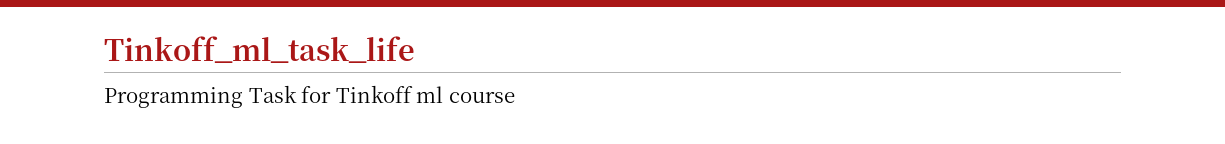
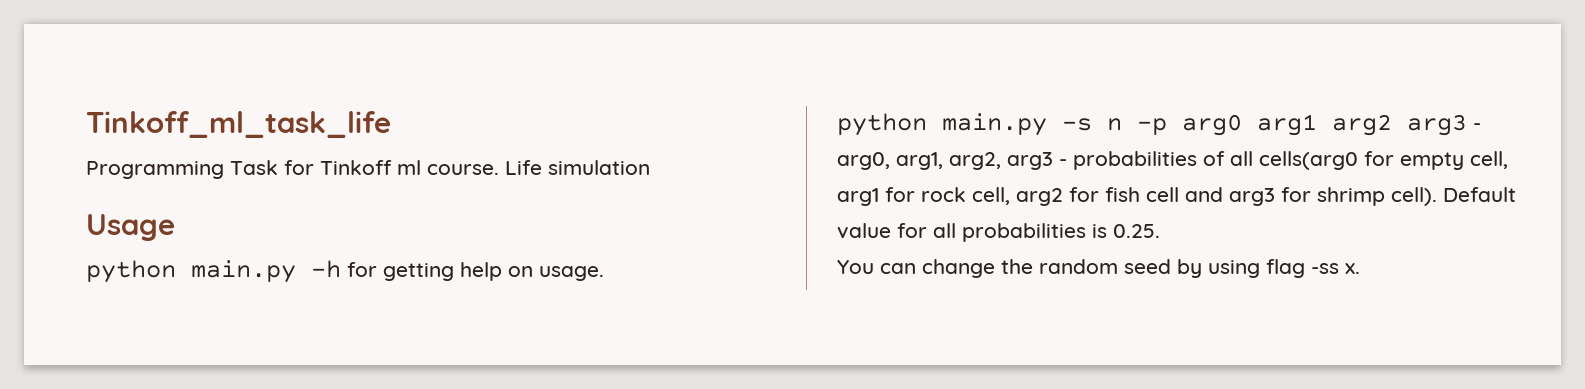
- Programming Task for Tinkoff ml course
+ Programming Task for Tinkoff ml course. Life simulation
+ Usage
+ python main.py -h for getting help on usage.
+ python main.py -s n -p arg0 arg1 arg2 arg3 - arg0, arg1, arg2, arg3 - probabilities of all cells(arg0 for empty cell, arg1 for rock cell, arg2 for fish cell and arg3 for shrimp cell). Default value for all probabilities is 0.25.
+ You can change the random seed by using flag -ss x.

